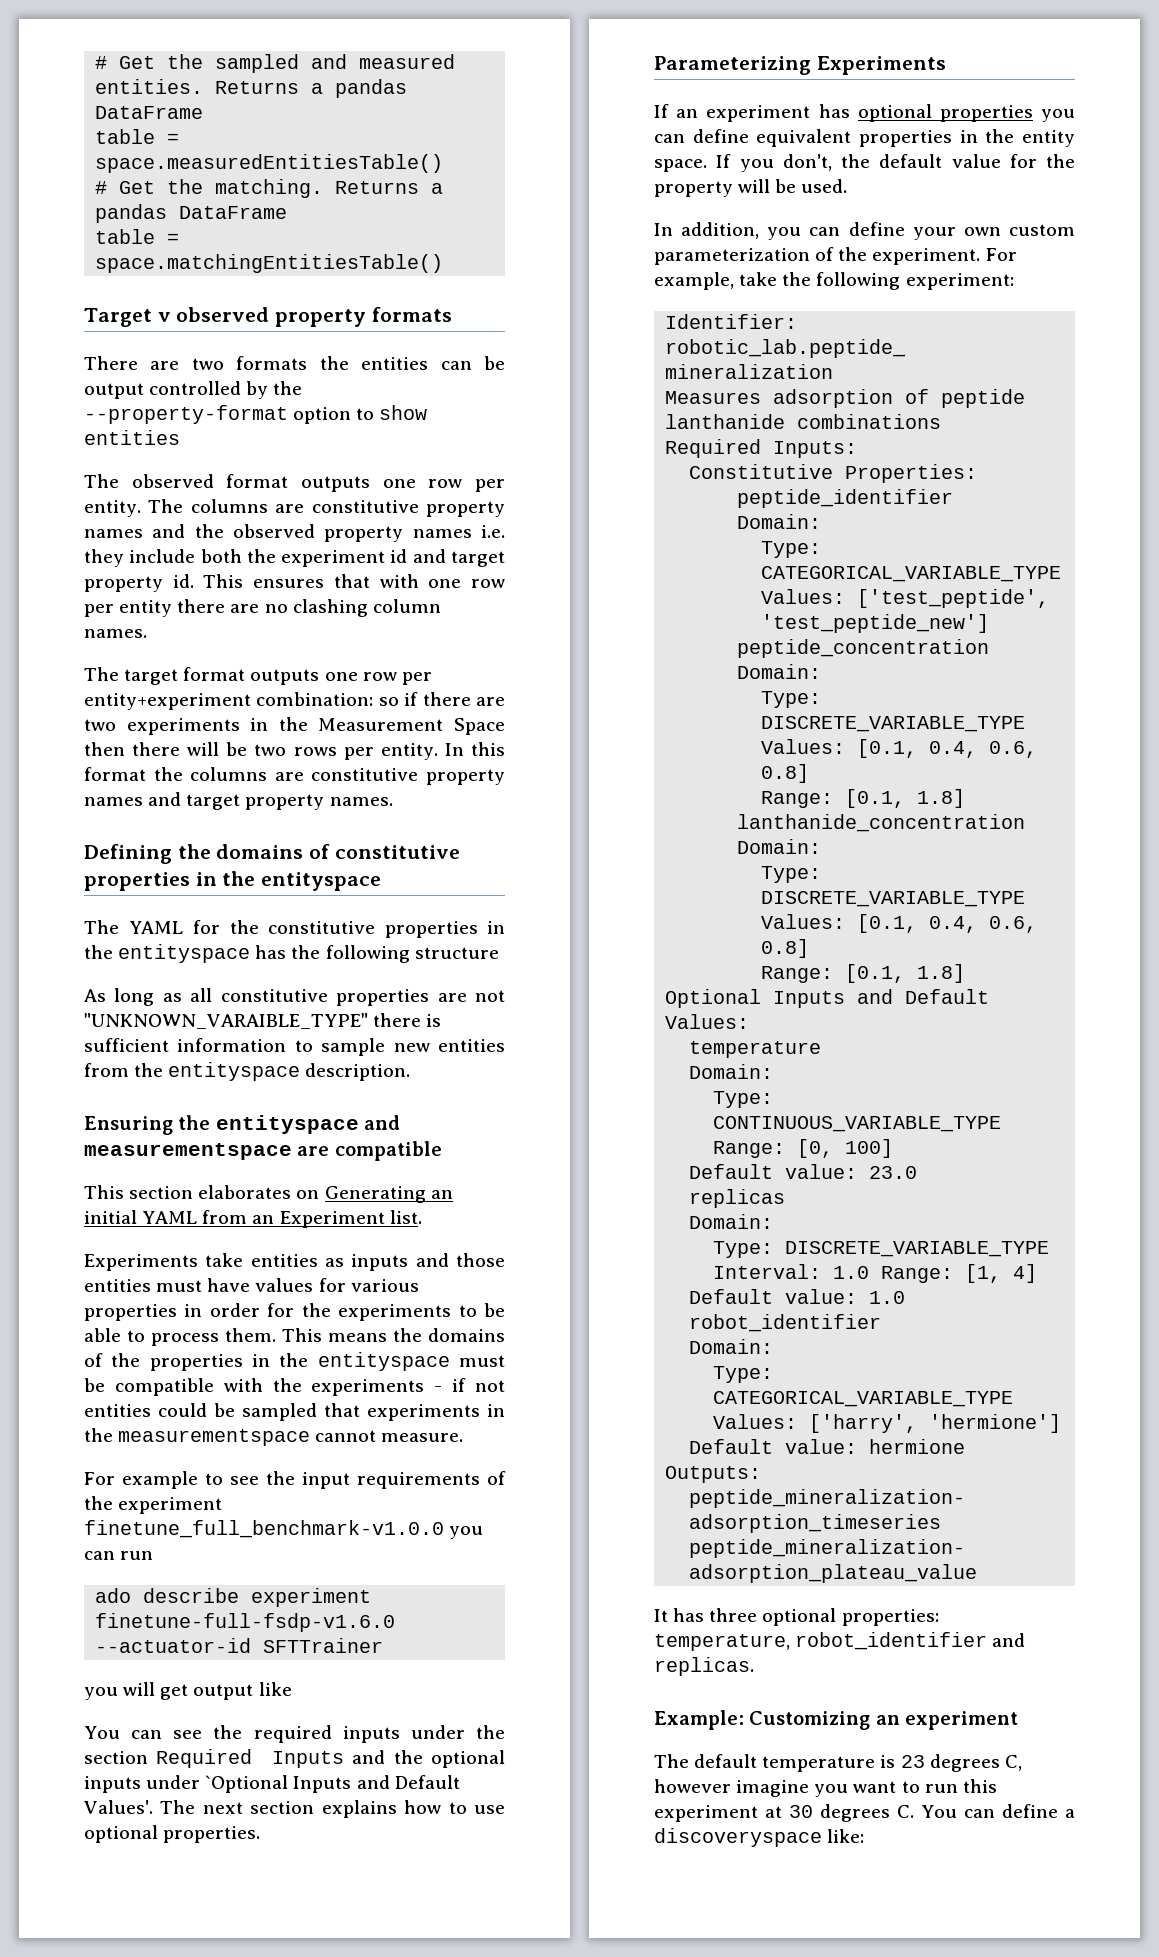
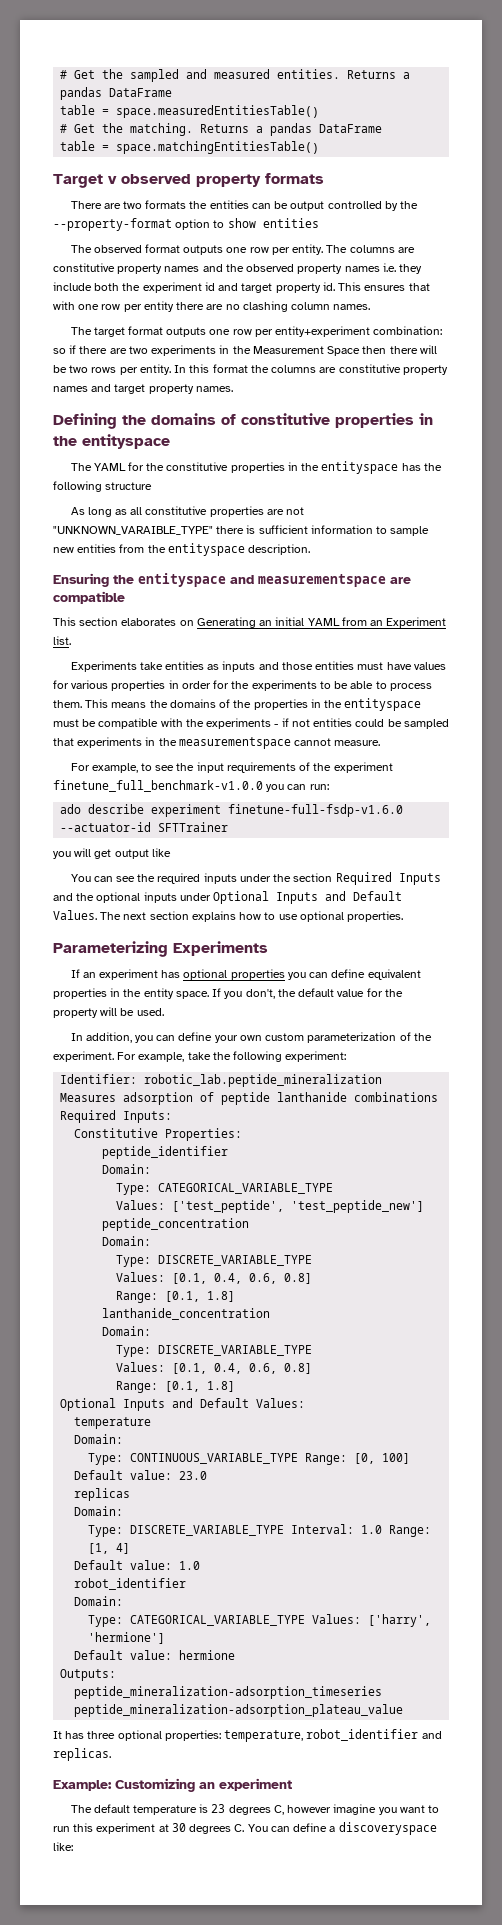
- For example to see the input requirements of the experiment finetune_full_benchmark-v1.0.0 you can run
+ For example, to see the input requirements of the experiment finetune_full_benchmark-v1.0.0 you can run:
- You can see the required inputs under the section Required Inputs and the optional inputs under `Optional Inputs and Default Values'.
+ You can see the required inputs under the section Required Inputs and the optional inputs under Optional Inputs and Default Values.

